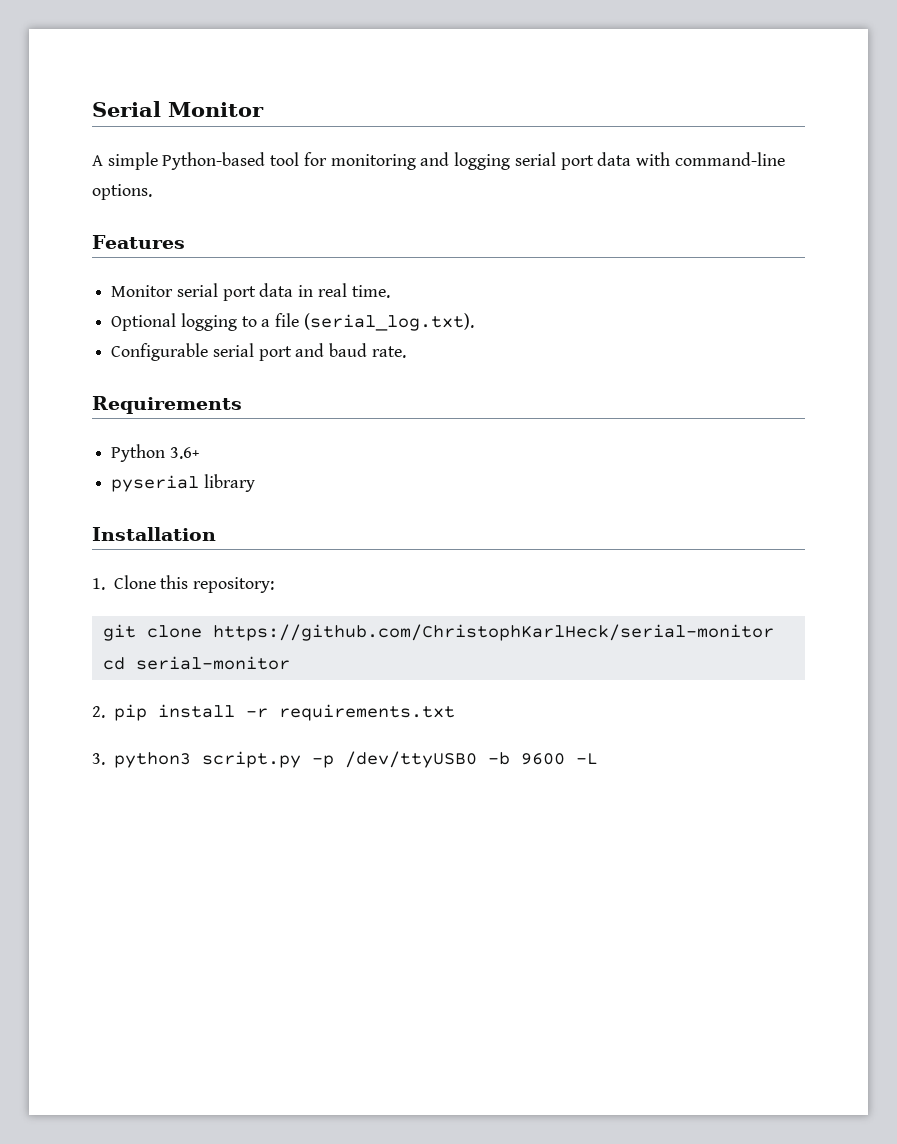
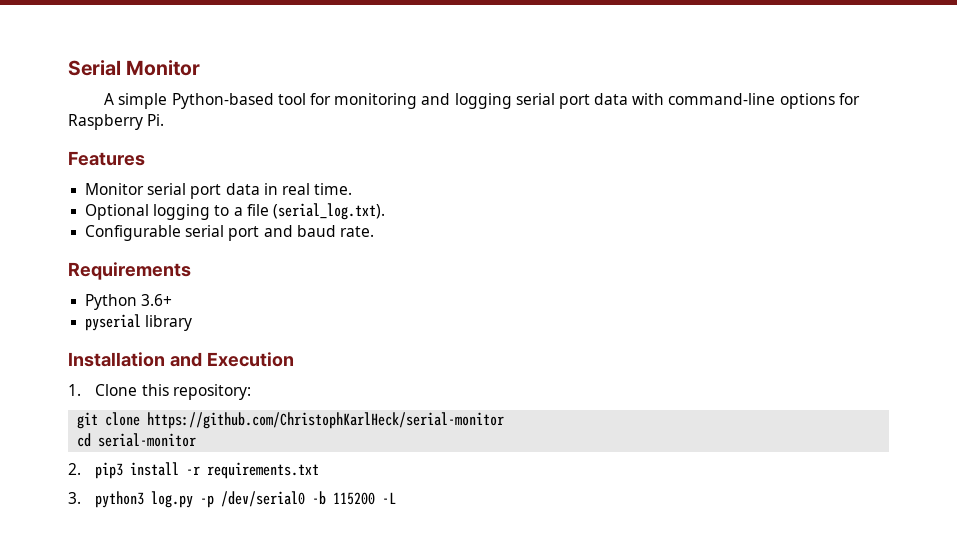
- A simple Python-based tool for monitoring and logging serial port data with command-line options.
+ A simple Python-based tool for monitoring and logging serial port data with command-line options for Raspberry Pi.
- Installation
+ Installation and Execution
- 2. pip install -r requirements.txt
+ 2. pip3 install -r requirements.txt
- 3. python3 script.py -p /dev/ttyUSB0 -b 9600 -L
+ 3. python3 log.py -p /dev/serial0 -b 115200 -L

